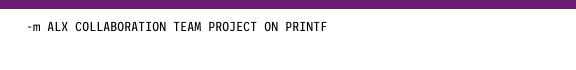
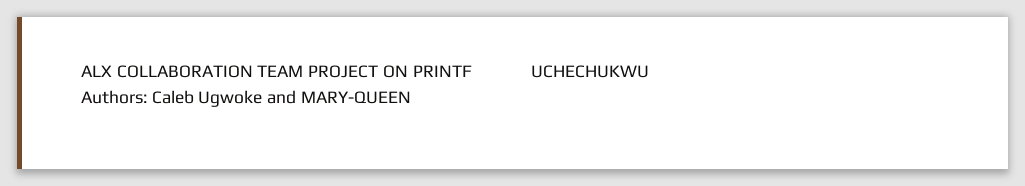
- -m ALX COLLABORATION TEAM PROJECT ON PRINTF
+ ALX COLLABORATION TEAM PROJECT ON PRINTF Authors: Caleb Ugwoke and MARY-QUEEN UCHECHUKWU

